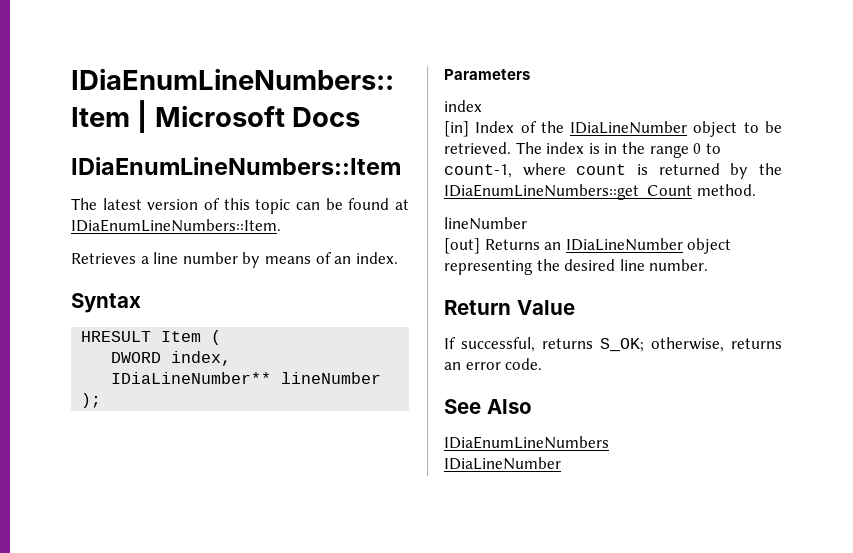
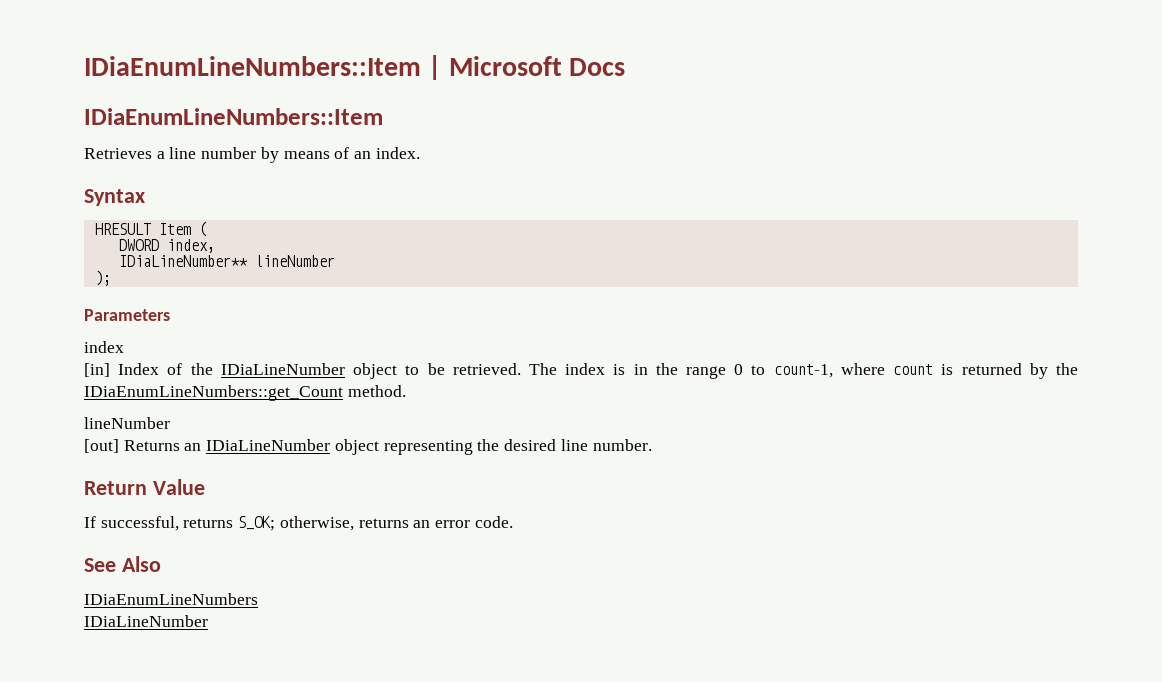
- The latest version of this topic can be found at IDiaEnumLineNumbers::Item.

